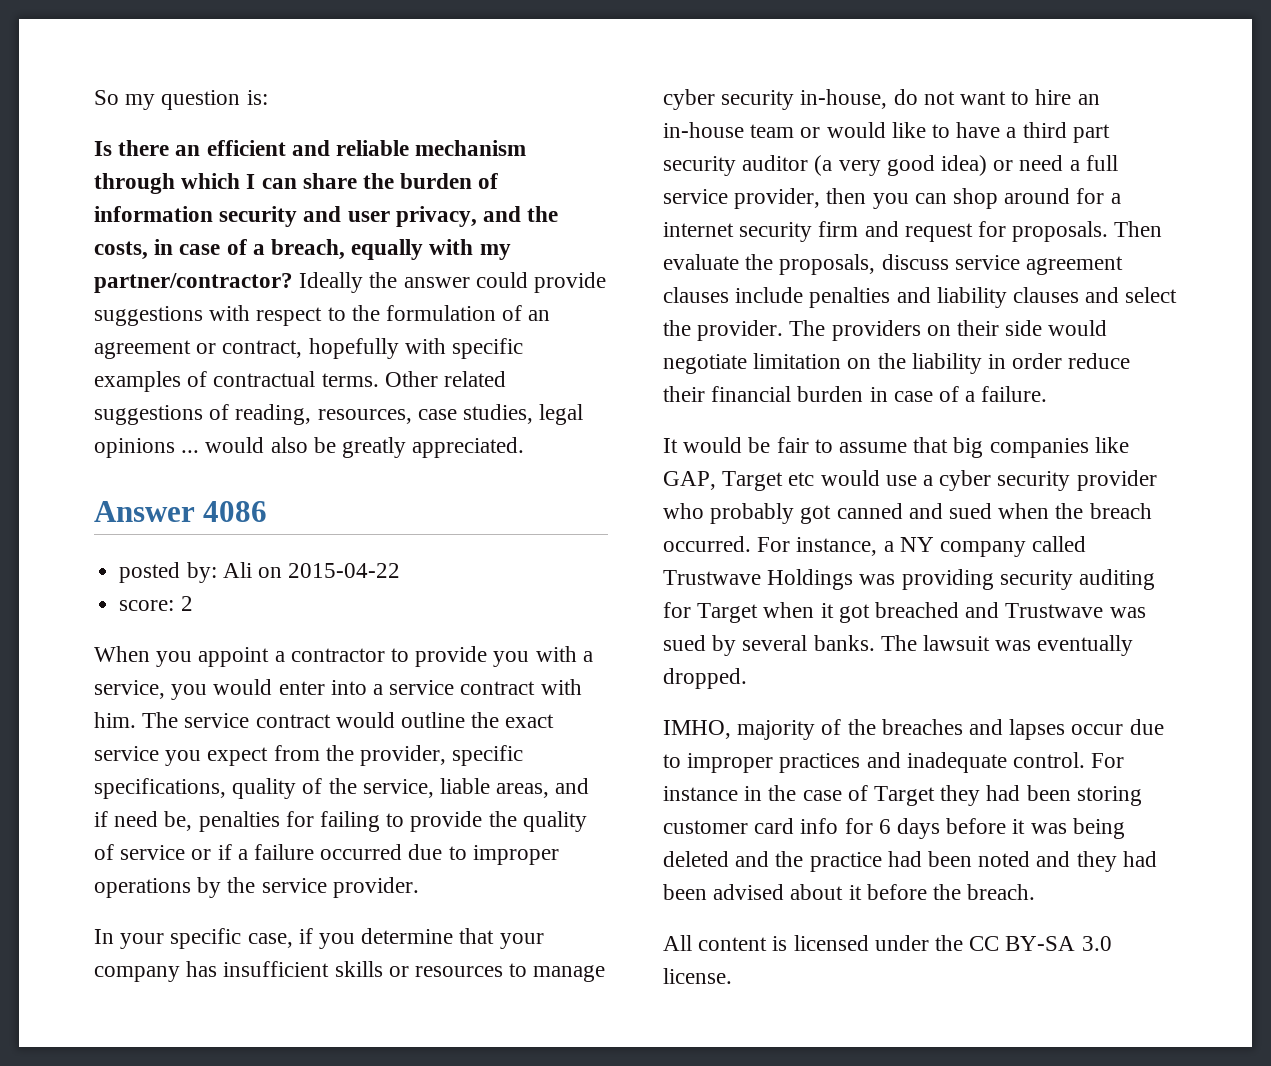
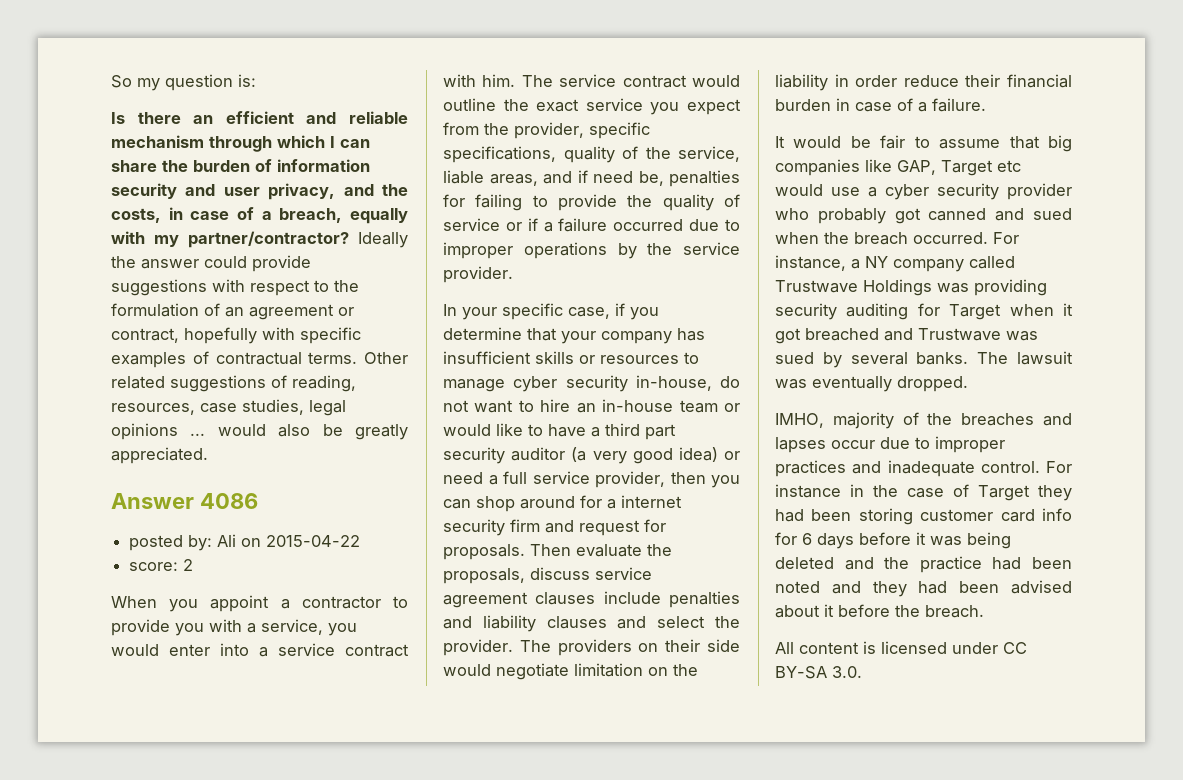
- All content is licensed under the CC BY-SA 3.0 license.
+ All content is licensed under CC BY-SA 3.0.

